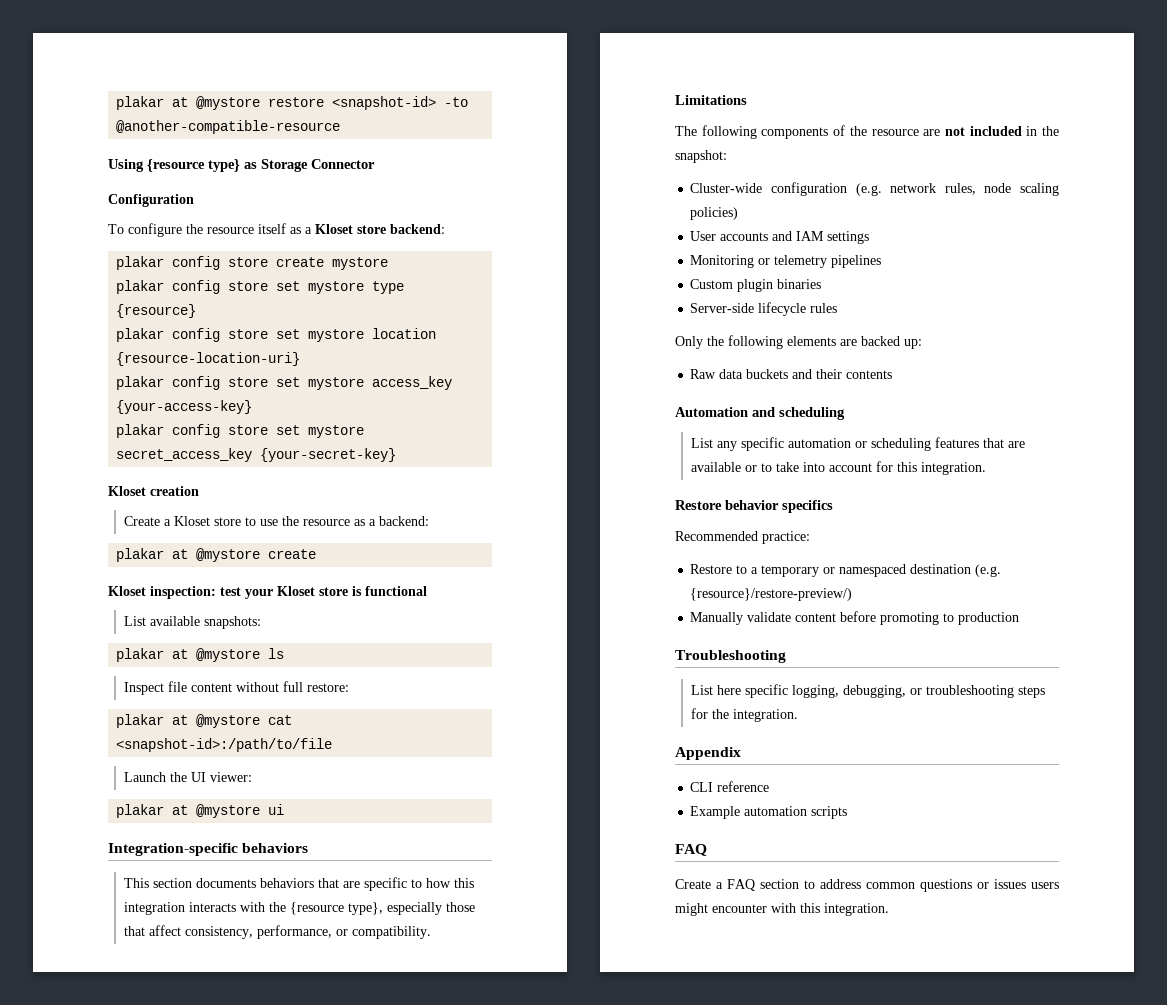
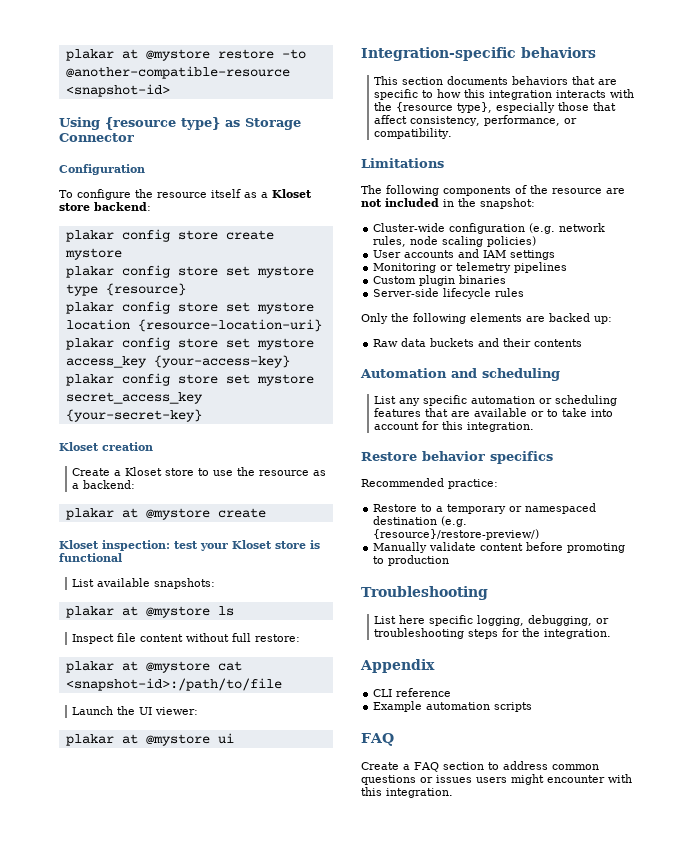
- plakar at @mystore restore <snapshot-id> -to @another-compatible-resource
+ plakar at @mystore restore -to @another-compatible-resource <snapshot-id>

